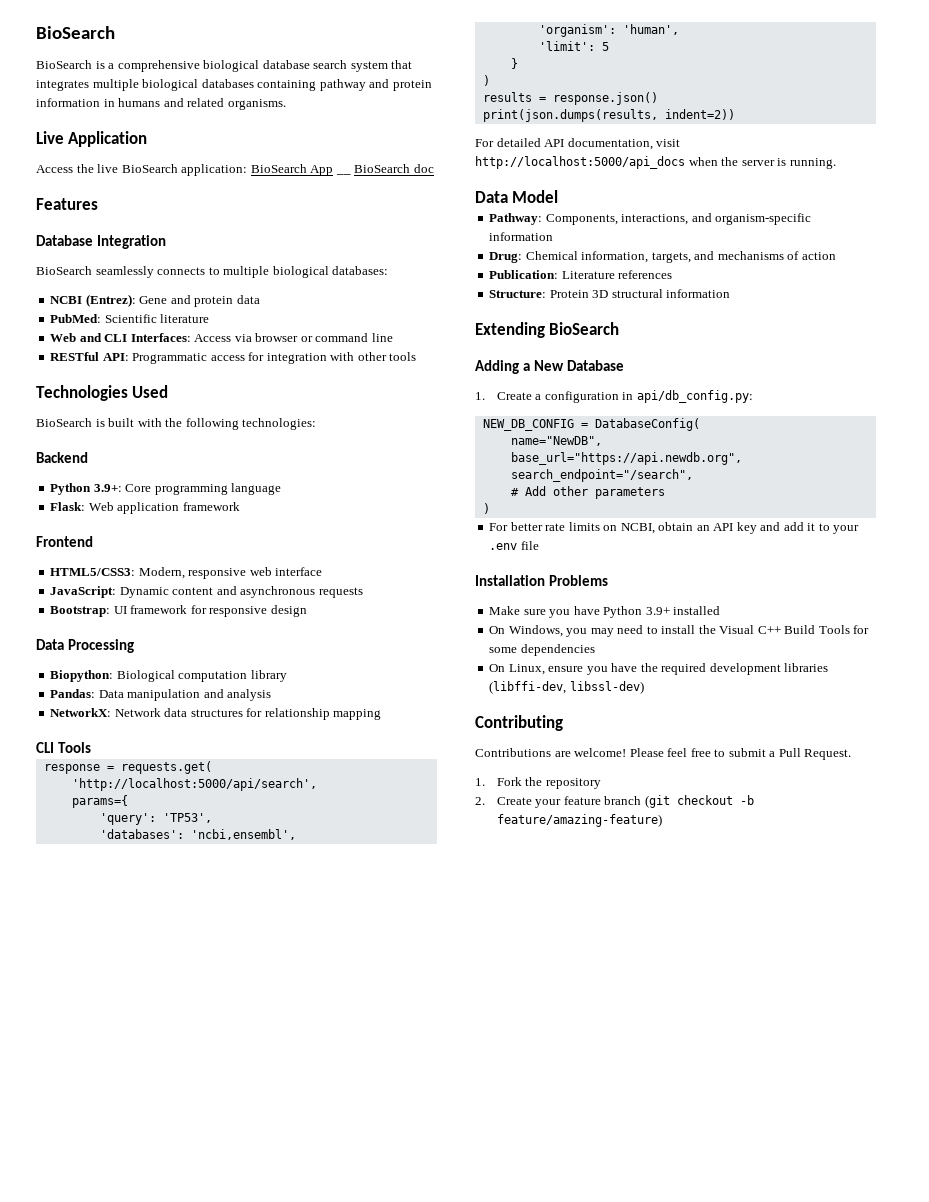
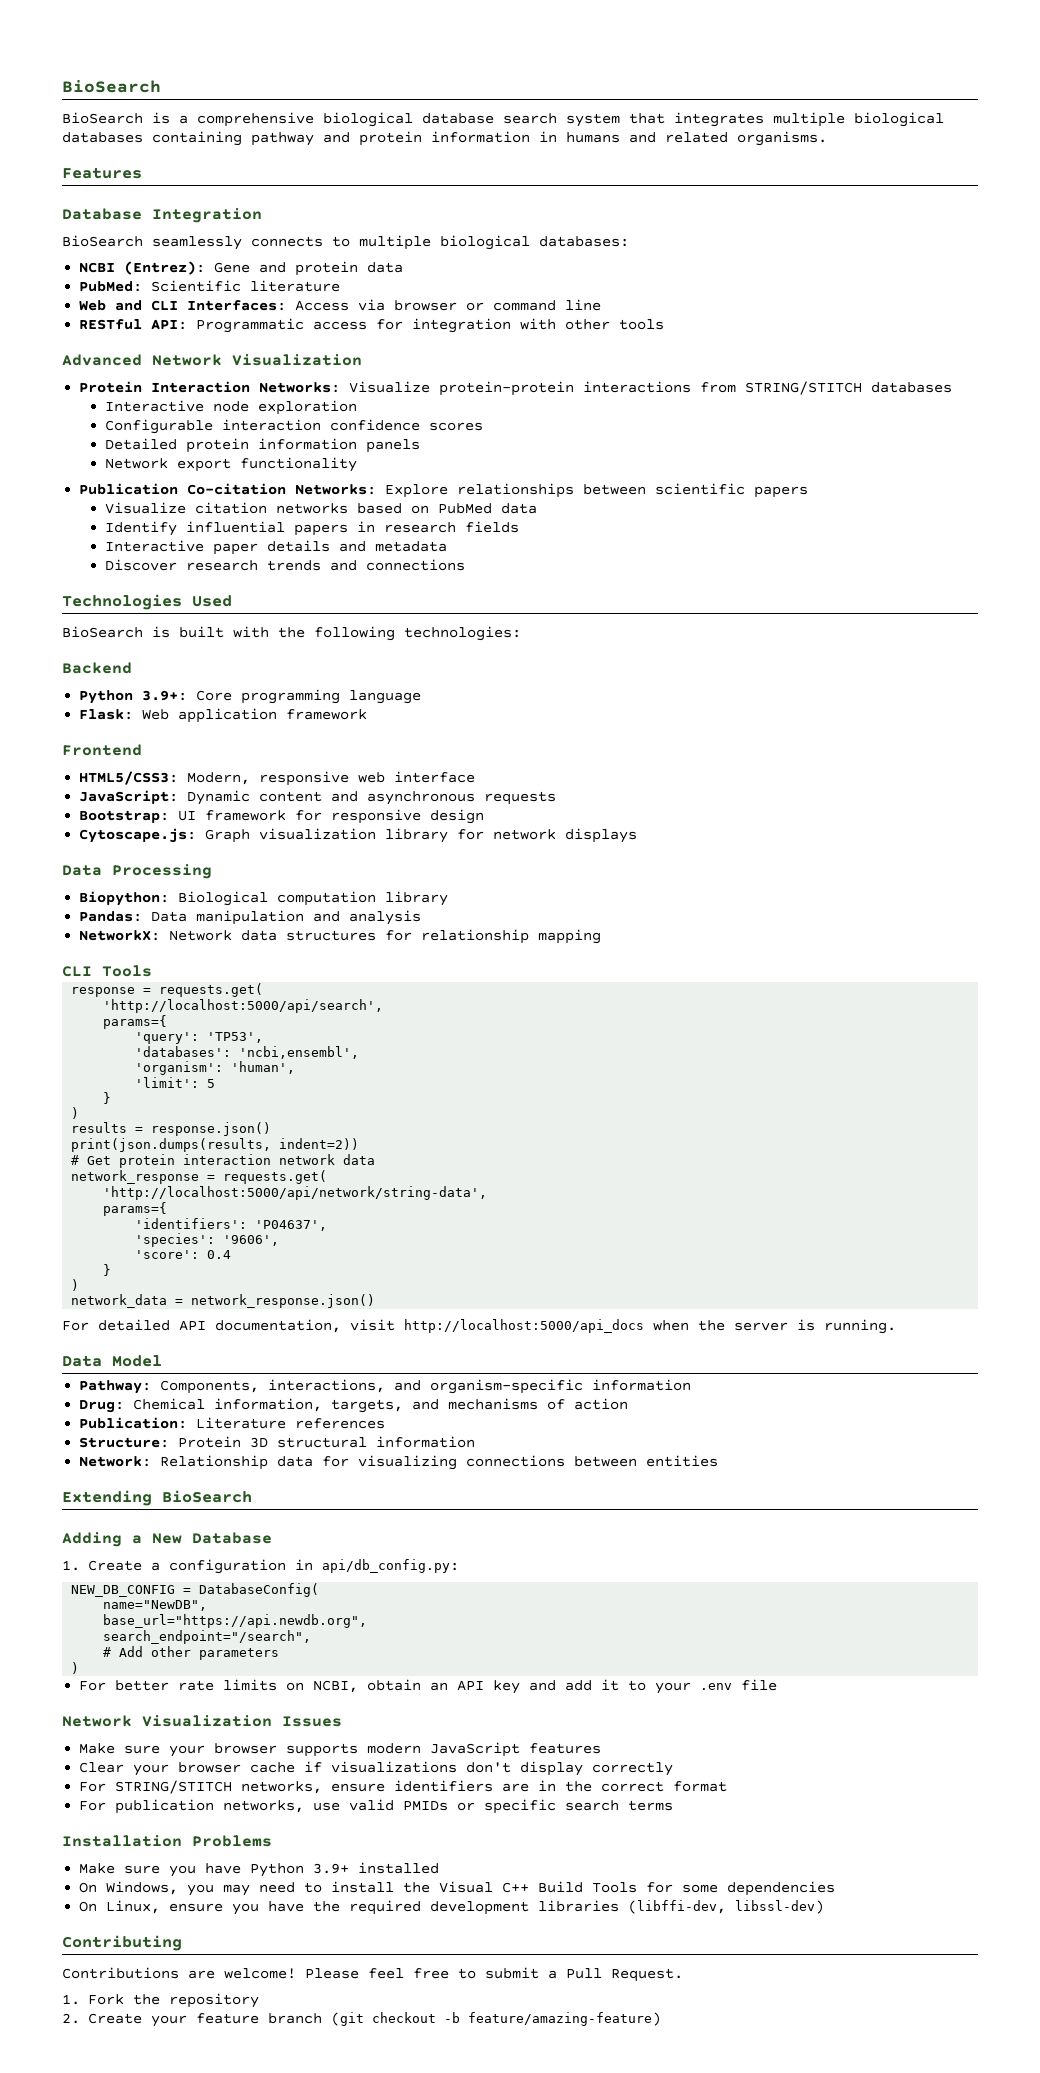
- Live Application
- Access the live BioSearch application: BioSearch App __ BioSearch doc
+ Advanced Network Visualization
+ Protein Interaction Networks: Visualize protein-protein interactions from STRING/STITCH databases
+ Interactive node exploration
+ Configurable interaction confidence scores
+ Detailed protein information panels
+ Network export functionality
+ Publication Co-citation Networks: Explore relationships between scientific papers
+ Visualize citation networks based on PubMed data
+ Identify influential papers in research fields
+ Interactive paper details and metadata
+ Discover research trends and connections
+ Cytoscape.js: Graph visualization library for network displays
+ # Get protein interaction network data
+ network_response = requests.get(
+ 'http://localhost:5000/api/network/string-data',
+ params={
+ 'identifiers': 'P04637',
+ 'species': '9606',
+ 'score': 0.4
+ }
+ )
+ network_data = network_response.json()
+ Network: Relationship data for visualizing connections between entities
+ Network Visualization Issues
+ Make sure your browser supports modern JavaScript features
+ Clear your browser cache if visualizations don't display correctly
+ For STRING/STITCH networks, ensure identifiers are in the correct format
+ For publication networks, use valid PMIDs or specific search terms

